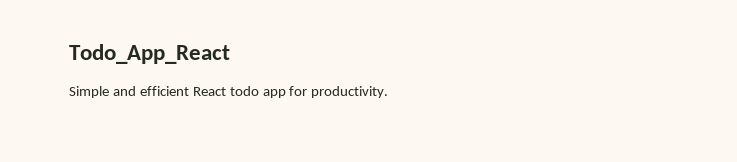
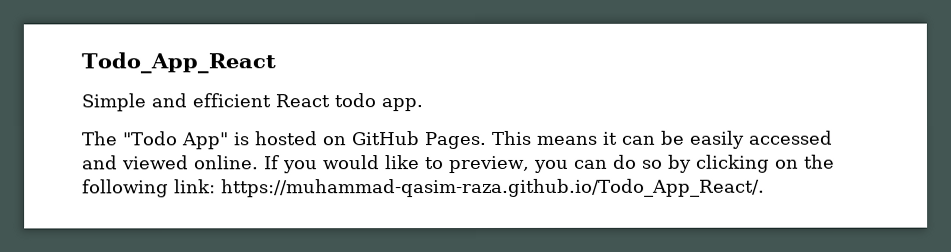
- Simple and efficient React todo app for productivity.
+ Simple and efficient React todo app.
+ The "Todo App" is hosted on GitHub Pages. This means it can be easily accessed and viewed online. If you would like to preview, you can do so by clicking on the following link: https://muhammad-qasim-raza.github.io/Todo_App_React/.

